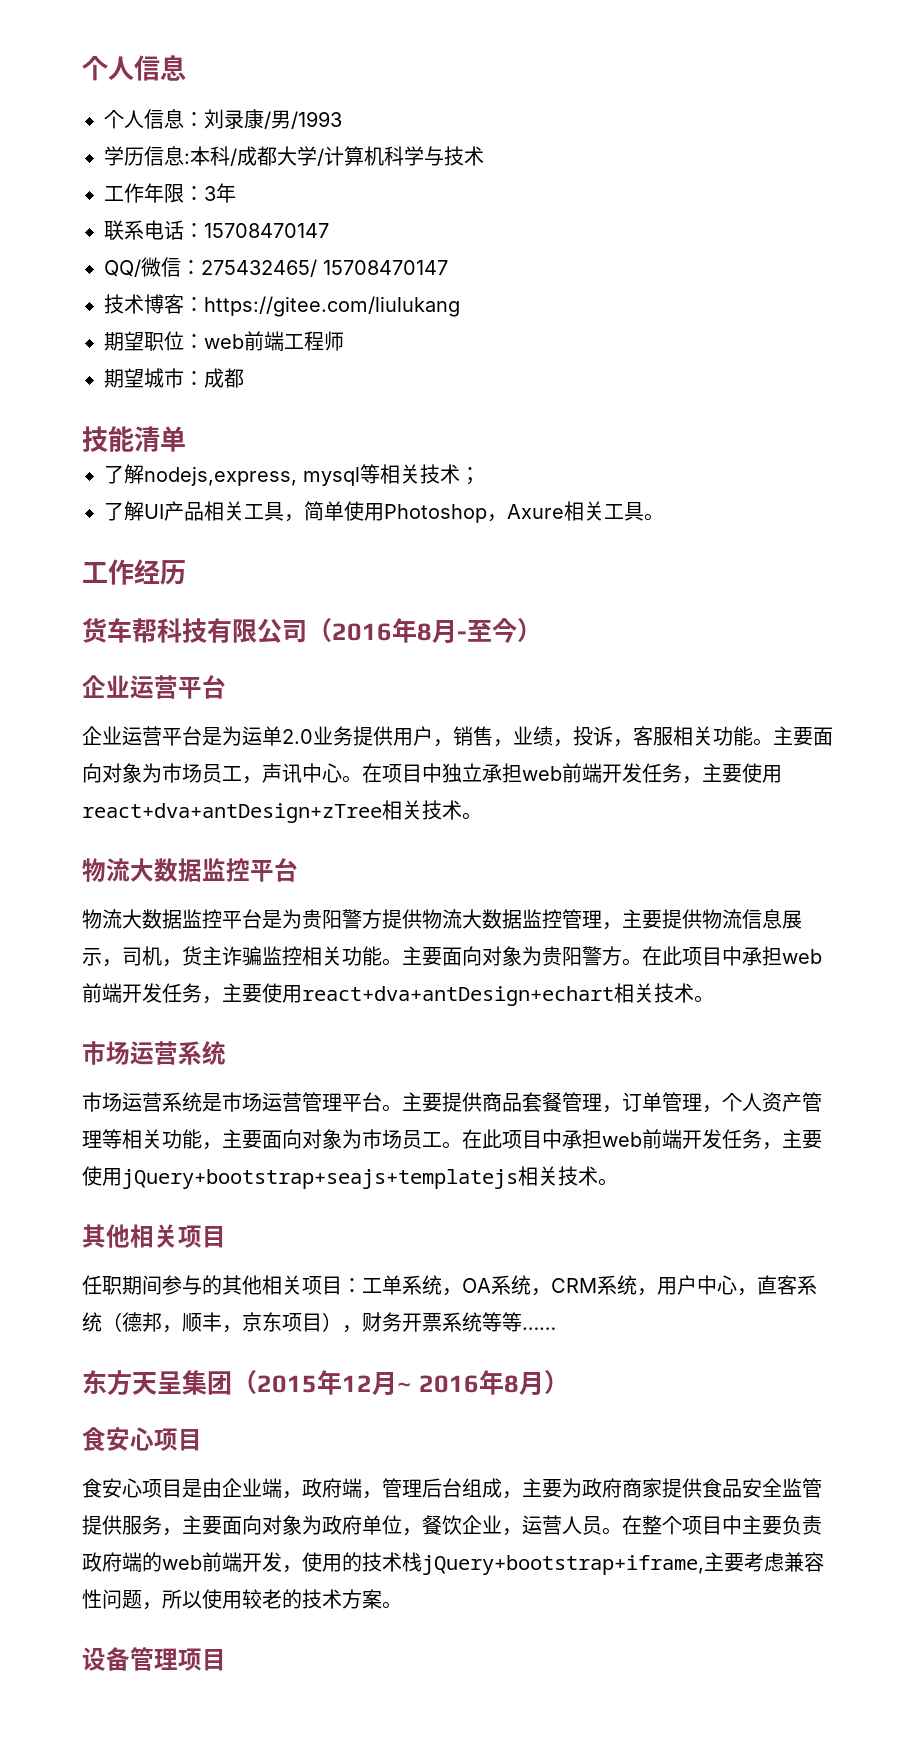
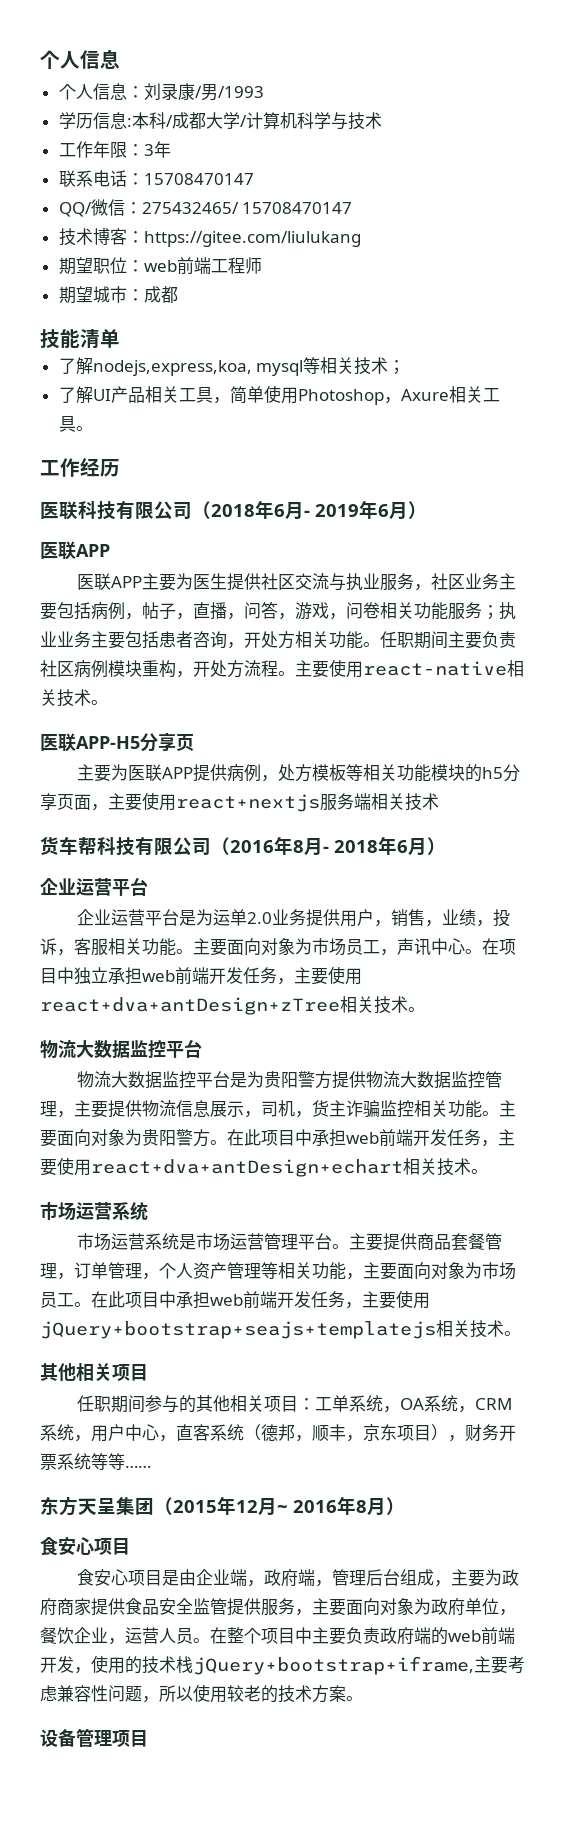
- 了解nodejs,express, mysql等相关技术；
+ 了解nodejs,express,koa, mysql等相关技术；
+ 医联科技有限公司（2018年6月- 2019年6月）
+ 医联APP
+ 医联APP主要为医生提供社区交流与执业服务，社区业务主要包括病例，帖子，直播，问答，游戏，问卷相关功能服务；执业业务主要包括患者咨询，开处方相关功能。任职期间主要负责社区病例模块重构，开处方流程。主要使用react-native相关技术。
+ 医联APP-H5分享页
+ 主要为医联APP提供病例，处方模板等相关功能模块的h5分享页面，主要使用react+nextjs服务端相关技术
- 货车帮科技有限公司（2016年8月-至今）
+ 货车帮科技有限公司（2016年8月- 2018年6月）

